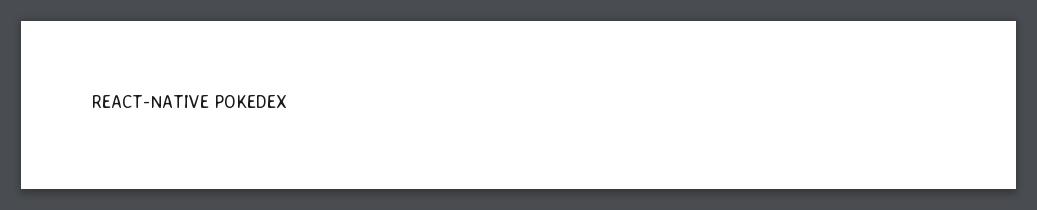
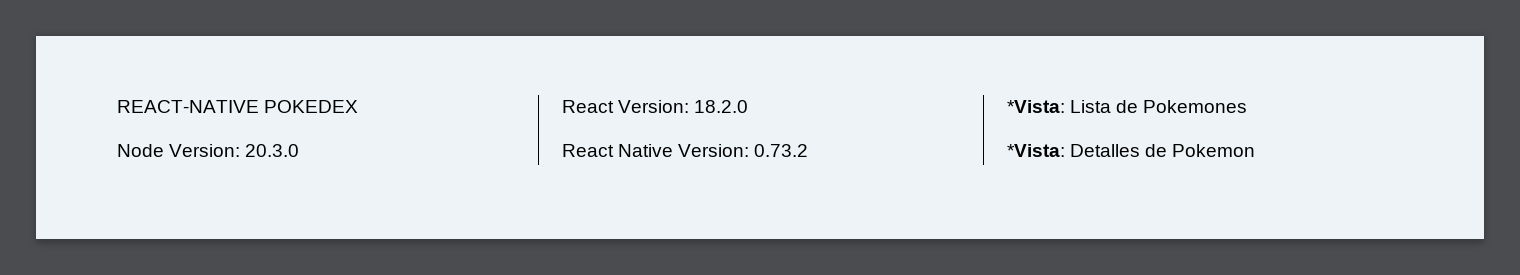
+ Node Version: 20.3.0
+ React Version: 18.2.0
+ React Native Version: 0.73.2
+ *Vista: Lista de Pokemones
+ *Vista: Detalles de Pokemon

